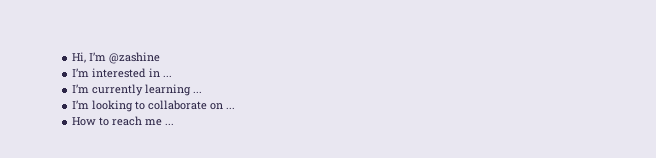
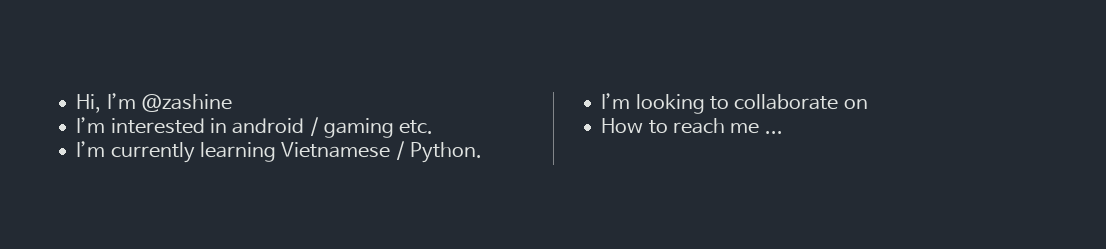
- I’m interested in ...
+ I’m interested in android / gaming etc.
- I’m currently learning ...
+ I’m currently learning Vietnamese / Python.
- I’m looking to collaborate on ...
+ I’m looking to collaborate on

